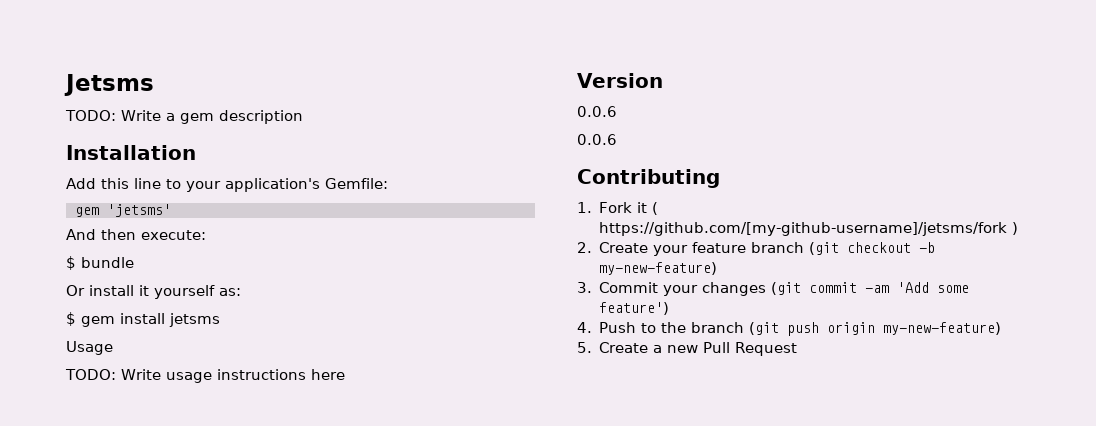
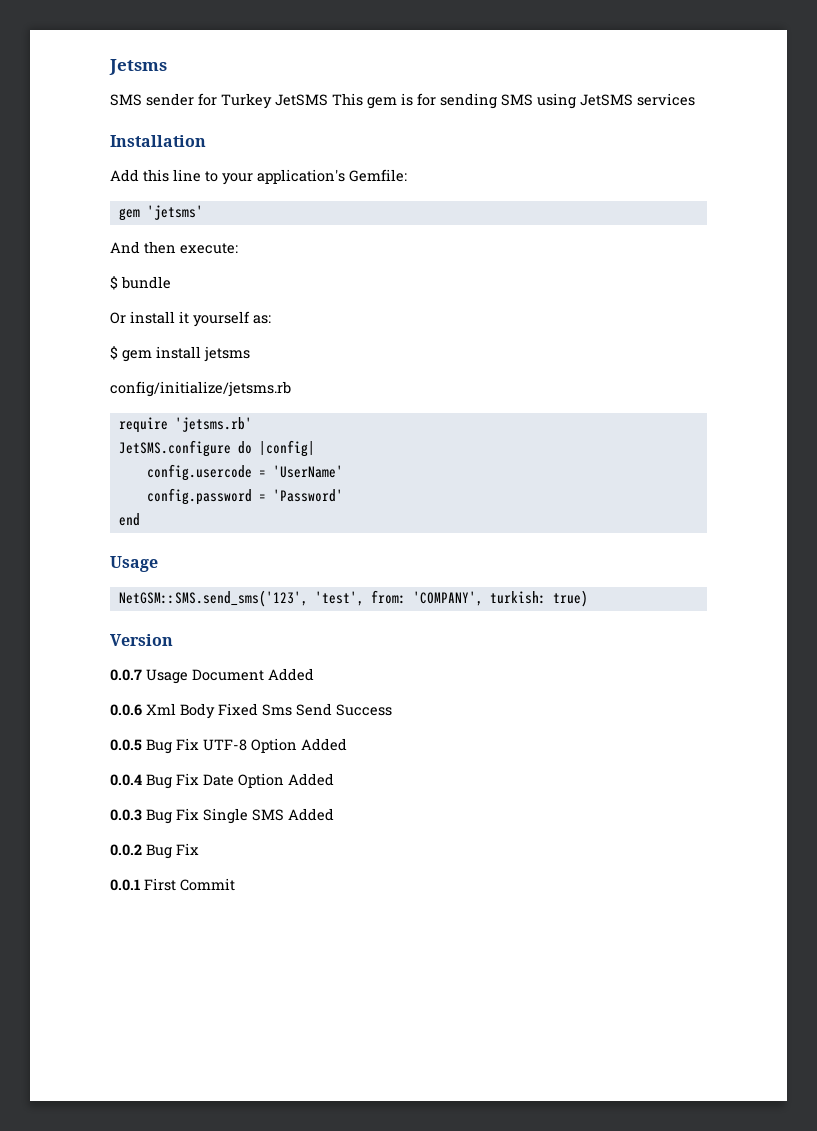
- TODO: Write a gem description
+ SMS sender for Turkey JetSMS This gem is for sending SMS using JetSMS services
+ config/initialize/jetsms.rb
+ require 'jetsms.rb'
+ JetSMS.configure do |config|
+ config.usercode = 'UserName'
+ config.password = 'Password'
+ end
  Usage
- TODO: Write usage instructions here
+ NetGSM::SMS.send_sms('123', 'test', from: 'COMPANY', turkish: true)
  Version
- 0.0.6
- 0.0.6
- Contributing
- 1. Fork it ( https://github.com/[my-github-username]/jetsms/fork )
- 2. Create your feature branch (git checkout -b my-new-feature)
- 3. Commit your changes (git commit -am 'Add some feature')
- 4. Push to the branch (git push origin my-new-feature)
- 5. Create a new Pull Request
+ 0.0.7 Usage Document Added
+ 0.0.6 Xml Body Fixed Sms Send Success
+ 0.0.5 Bug Fix UTF-8 Option Added
+ 0.0.4 Bug Fix Date Option Added
+ 0.0.3 Bug Fix Single SMS Added
+ 0.0.2 Bug Fix
+ 0.0.1 First Commit

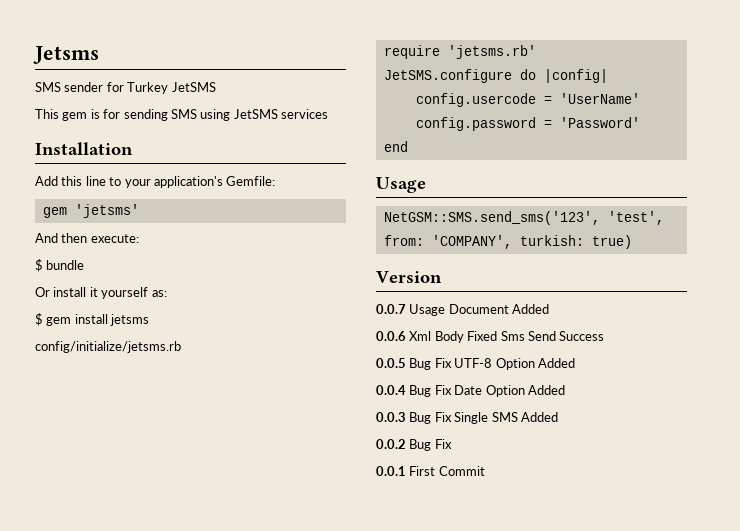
- SMS sender for Turkey JetSMS This gem is for sending SMS using JetSMS services
+ SMS sender for Turkey JetSMS
+ This gem is for sending SMS using JetSMS services

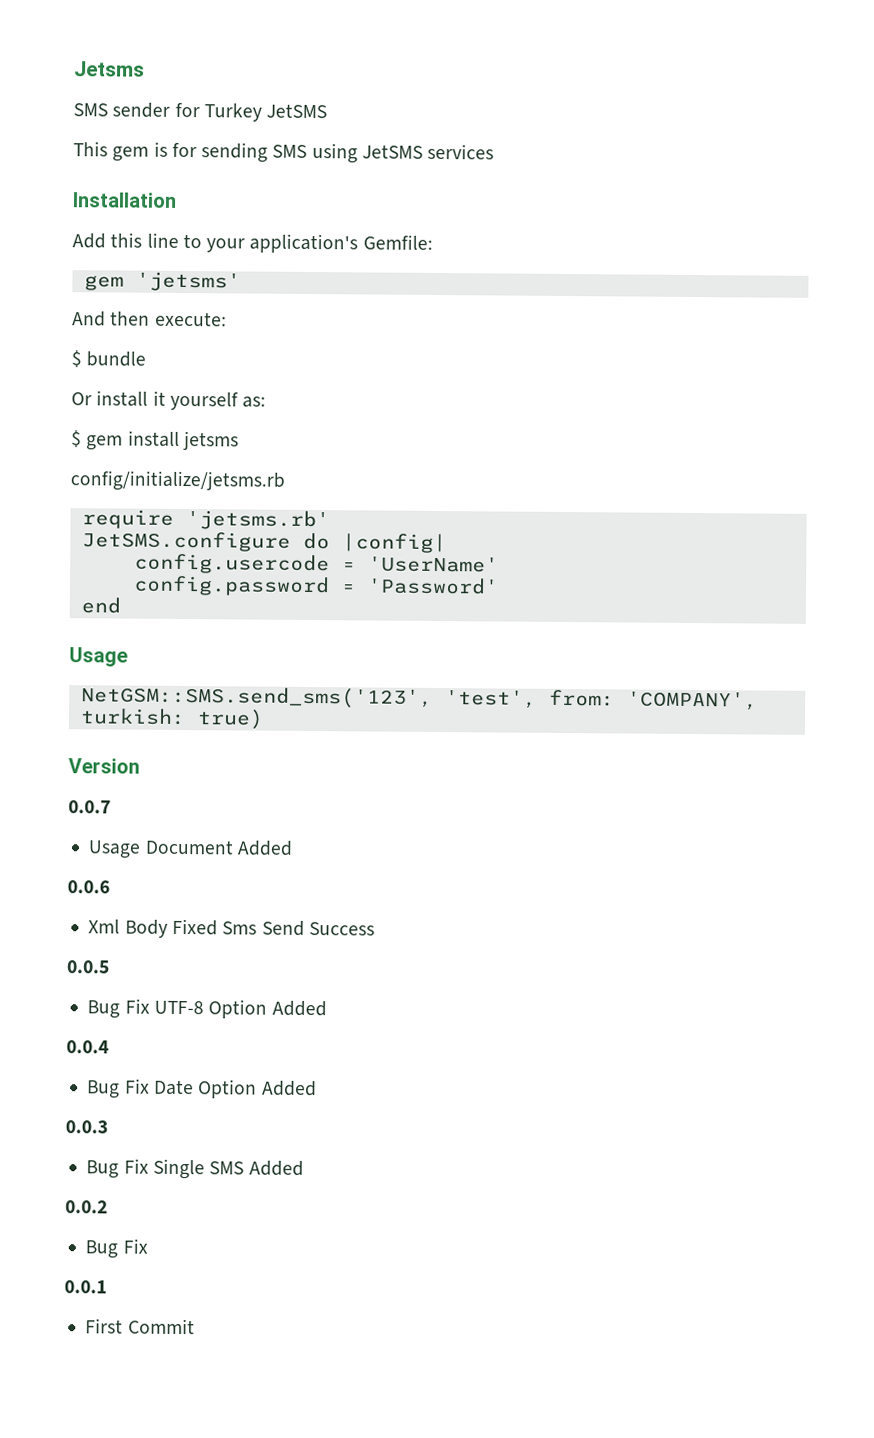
- 0.0.7 Usage Document Added
+ 0.0.7
+ Usage Document Added
- 0.0.6 Xml Body Fixed Sms Send Success
+ 0.0.6
+ Xml Body Fixed Sms Send Success
- 0.0.5 Bug Fix UTF-8 Option Added
+ 0.0.5
+ Bug Fix UTF-8 Option Added
- 0.0.4 Bug Fix Date Option Added
+ 0.0.4
+ Bug Fix Date Option Added
- 0.0.3 Bug Fix Single SMS Added
+ 0.0.3
+ Bug Fix Single SMS Added
- 0.0.2 Bug Fix
+ 0.0.2
+ Bug Fix
- 0.0.1 First Commit
+ 0.0.1
+ First Commit

